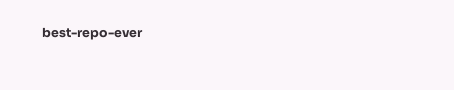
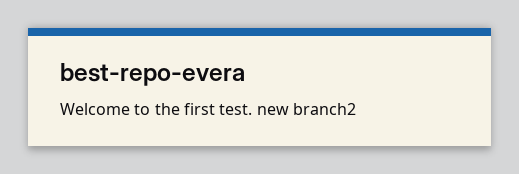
- best-repo-ever
+ best-repo-evera
+ Welcome to the first test. new branch2

